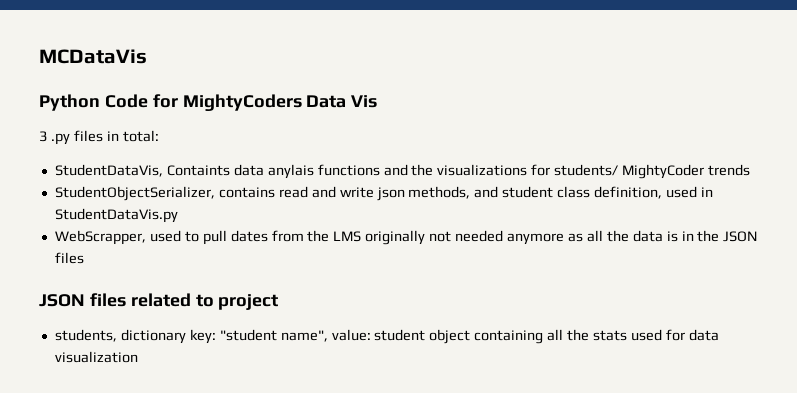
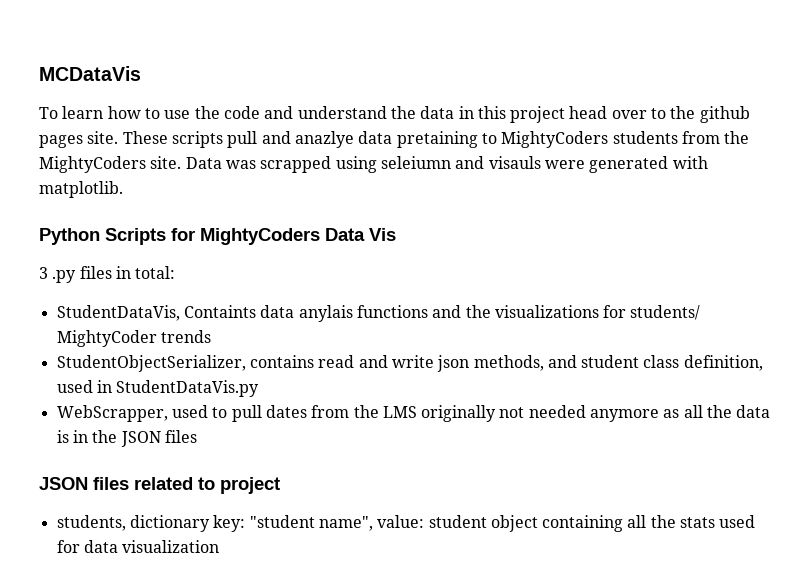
+ To learn how to use the code and understand the data in this project head over to the github pages site. These scripts pull and anazlye data pretaining to MightyCoders students from the MightyCoders site. Data was scrapped using seleiumn and visauls were generated with matplotlib.
- Python Code for MightyCoders Data Vis
+ Python Scripts for MightyCoders Data Vis

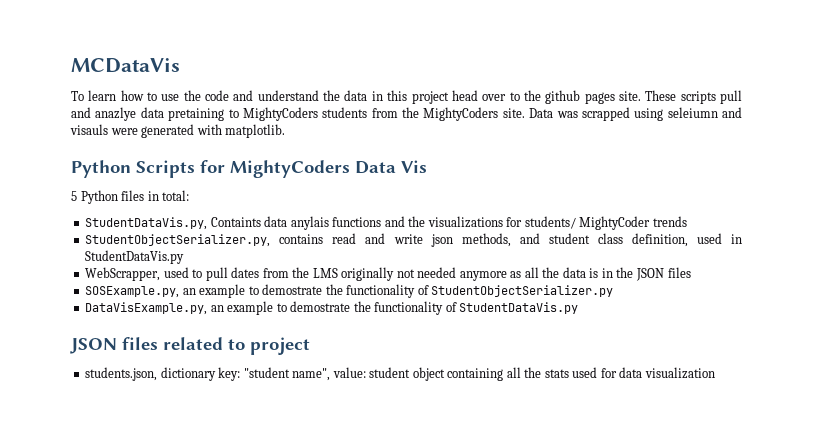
- 3 .py files in total:
+ 5 Python files in total:
- StudentDataVis, Containts data anylais functions and the visualizations for students/ MightyCoder trends
+ StudentDataVis.py, Containts data anylais functions and the visualizations for students/ MightyCoder trends
- StudentObjectSerializer, contains read and write json methods, and student class definition, used in StudentDataVis.py
+ StudentObjectSerializer.py, contains read and write json methods, and student class definition, used in StudentDataVis.py
+ SOSExample.py, an example to demostrate the functionality of StudentObjectSerializer.py
+ DataVisExample.py, an example to demostrate the functionality of StudentDataVis.py
- students, dictionary key: "student name", value: student object containing all the stats used for data visualization
+ students.json, dictionary key: "student name", value: student object containing all the stats used for data visualization

